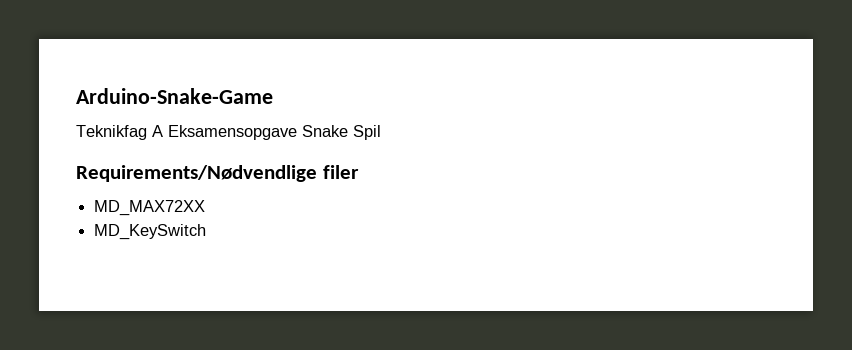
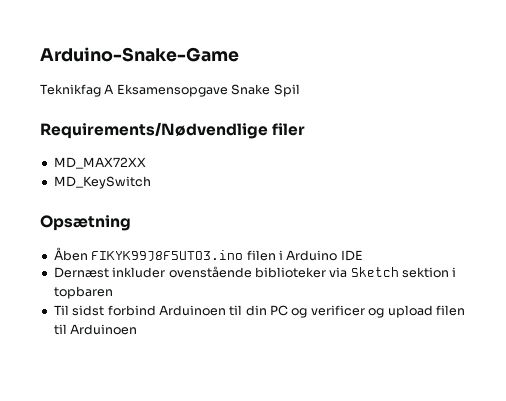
+ Opsætning
+ Åben FIKYK99J8F5UTO3.ino filen i Arduino IDE
+ Dernæst inkluder ovenstående biblioteker via Sketch sektion i topbaren
+ Til sidst forbind Arduinoen til din PC og verificer og upload filen til Arduinoen

